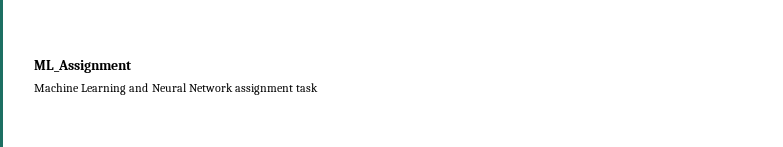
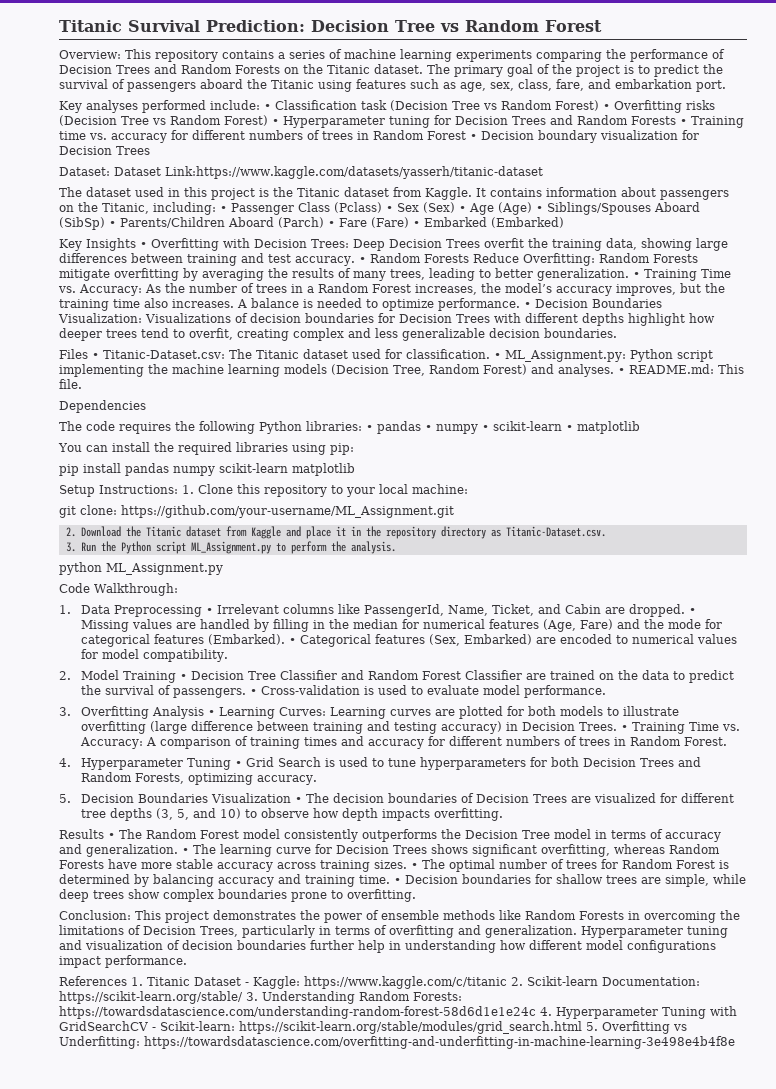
- ML_Assignment
- Machine Learning and Neural Network assignment task
+ Titanic Survival Prediction: Decision Tree vs Random Forest
+ Overview: This repository contains a series of machine learning experiments comparing the performance of Decision Trees and Random Forests on the Titanic dataset. The primary goal of the project is to predict the survival of passengers aboard the Titanic using features such as age, sex, class, fare, and embarkation port.
+ Key analyses performed include: • Classification task (Decision Tree vs Random Forest) • Overfitting risks (Decision Tree vs Random Forest) • Hyperparameter tuning for Decision Trees and Random Forests • Training time vs. accuracy for different numbers of trees in Random Forest • Decision boundary visualization for Decision Trees
+ Dataset: Dataset Link:https://www.kaggle.com/datasets/yasserh/titanic-dataset
+ The dataset used in this project is the Titanic dataset from Kaggle. It contains information about passengers on the Titanic, including: • Passenger Class (Pclass) • Sex (Sex) • Age (Age) • Siblings/Spouses Aboard (SibSp) • Parents/Children Aboard (Parch) • Fare (Fare) • Embarked (Embarked)
+ Key Insights • Overfitting with Decision Trees: Deep Decision Trees overfit the training data, showing large differences between training and test accuracy. • Random Forests Reduce Overfitting: Random Forests mitigate overfitting by averaging the results of many trees, leading to better generalization. • Training Time vs. Accuracy: As the number of trees in a Random Forest increases, the model’s accuracy improves, but the training time also increases. A balance is needed to optimize performance. • Decision Boundaries Visualization: Visualizations of decision boundaries for Decision Trees with different depths highlight how deeper trees tend to overfit, creating complex and less generalizable decision boundaries.
+ Files • Titanic-Dataset.csv: The Titanic dataset used for classification. • ML_Assignment.py: Python script implementing the machine learning models (Decision Tree, Random Forest) and analyses. • README.md: This file.
+ Dependencies
+ The code requires the following Python libraries: • pandas • numpy • scikit-learn • matplotlib
+ You can install the required libraries using pip:
+ pip install pandas numpy scikit-learn matplotlib
+ Setup Instructions: 1. Clone this repository to your local machine:
+ git clone: https://github.com/your-username/ML_Assignment.git
+ 2. Download the Titanic dataset from Kaggle and place it in the repository directory as Titanic-Dataset.csv.
+ 3. Run the Python script ML_Assignment.py to perform the analysis.
+ python ML_Assignment.py
+ Code Walkthrough:
+ 1. Data Preprocessing • Irrelevant columns like PassengerId, Name, Ticket, and Cabin are dropped. • Missing values are handled by filling in the median for numerical features (Age, Fare) and the mode for categorical features (Embarked). • Categorical features (Sex, Embarked) are encoded to numerical values for model compatibility.
+ 2. Model Training • Decision Tree Classifier and Random Forest Classifier are trained on the data to predict the survival of passengers. • Cross-validation is used to evaluate model performance.
+ 3. Overfitting Analysis • Learning Curves: Learning curves are plotted for both models to illustrate overfitting (large difference between training and testing accuracy) in Decision Trees. • Training Time vs. Accuracy: A comparison of training times and accuracy for different numbers of trees in Random Forest.
+ 4. Hyperparameter Tuning • Grid Search is used to tune hyperparameters for both Decision Trees and Random Forests, optimizing accuracy.
+ 5. Decision Boundaries Visualization • The decision boundaries of Decision Trees are visualized for different tree depths (3, 5, and 10) to observe how depth impacts overfitting.
+ Results • The Random Forest model consistently outperforms the Decision Tree model in terms of accuracy and generalization. • The learning curve for Decision Trees shows significant overfitting, whereas Random Forests have more stable accuracy across training sizes. • The optimal number of trees for Random Forest is determined by balancing accuracy and training time. • Decision boundaries for shallow trees are simple, while deep trees show complex boundaries prone to overfitting.
+ Conclusion: This project demonstrates the power of ensemble methods like Random Forests in overcoming the limitations of Decision Trees, particularly in terms of overfitting and generalization. Hyperparameter tuning and visualization of decision boundaries further help in understanding how different model configurations impact performance.
+ References 1. Titanic Dataset - Kaggle: https://www.kaggle.com/c/titanic 2. Scikit-learn Documentation: https://scikit-learn.org/stable/ 3. Understanding Random Forests: https://towardsdatascience.com/understanding-random-forest-58d6d1e1e24c 4. Hyperparameter Tuning with GridSearchCV - Scikit-learn: https://scikit-learn.org/stable/modules/grid_search.html 5. Overfitting vs Underfitting: https://towardsdatascience.com/overfitting-and-underfitting-in-machine-learning-3e498e4b4f8e

